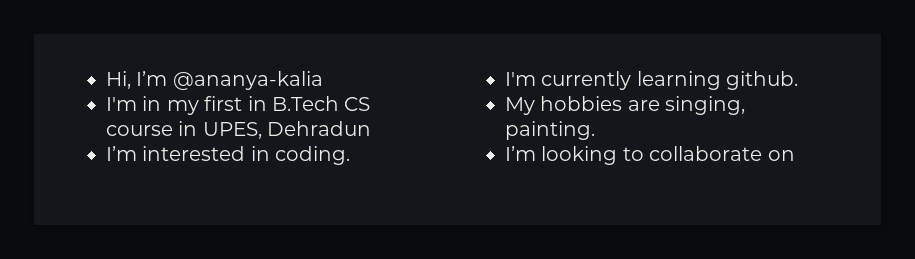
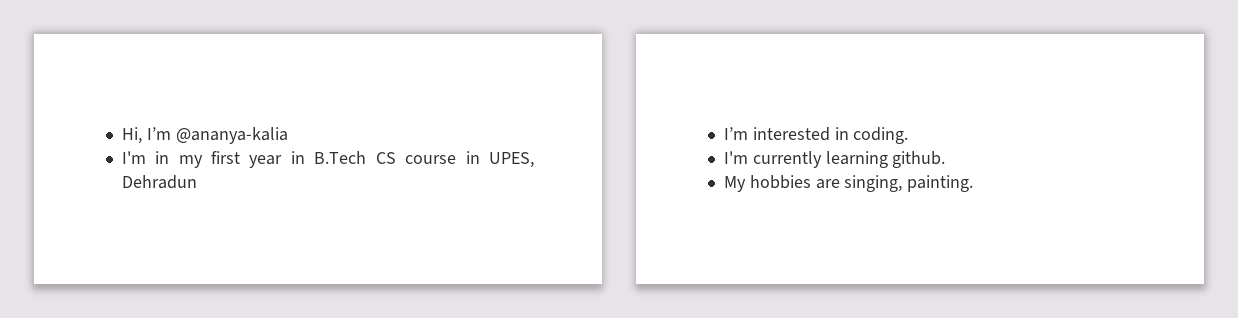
- I'm in my first in B.Tech CS course in UPES, Dehradun
+ I'm in my first year in B.Tech CS course in UPES, Dehradun
- I’m looking to collaborate on

